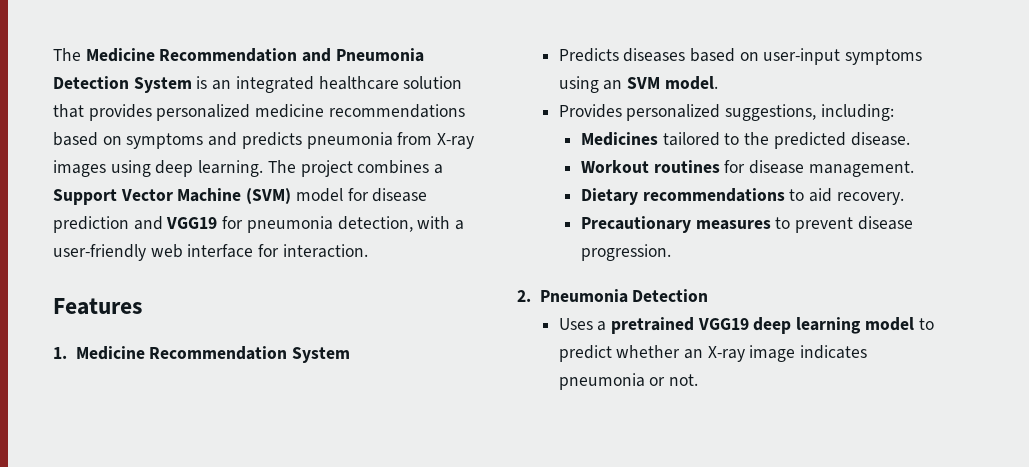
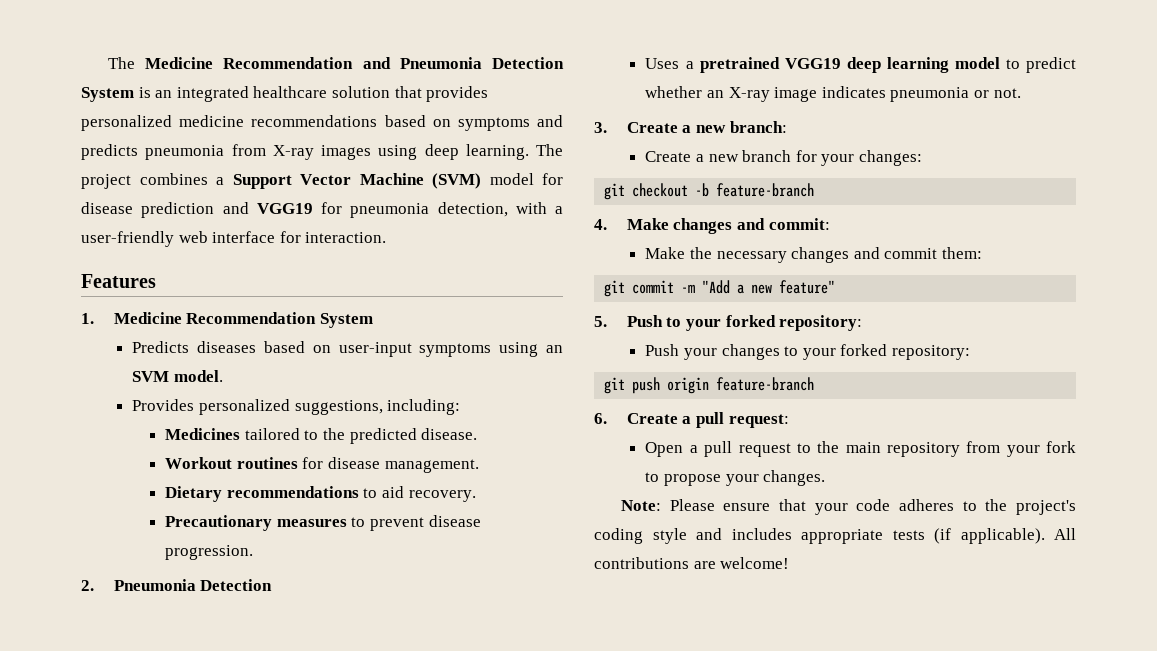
+ 3. Create a new branch:
+ Create a new branch for your changes:
+ git checkout -b feature-branch
+ 4. Make changes and commit:
+ Make the necessary changes and commit them:
+ git commit -m "Add a new feature"
+ 5. Push to your forked repository:
+ Push your changes to your forked repository:
+ git push origin feature-branch
+ 6. Create a pull request:
+ Open a pull request to the main repository from your fork to propose your changes.
+ Note: Please ensure that your code adheres to the project's coding style and includes appropriate tests (if applicable). All contributions are welcome!

